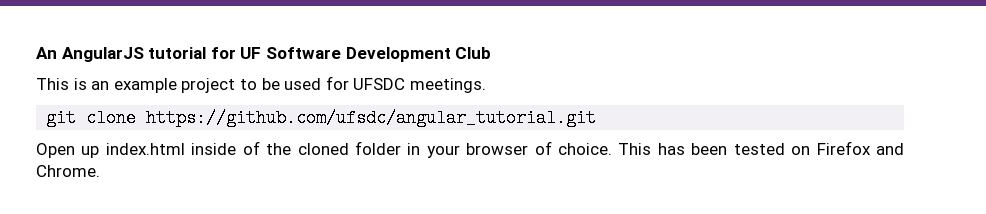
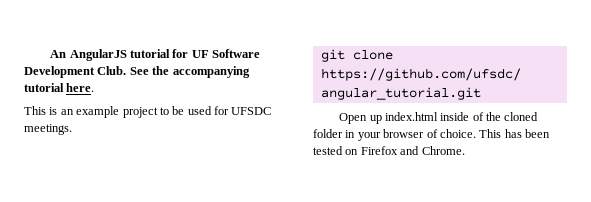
- An AngularJS tutorial for UF Software Development Club
+ An AngularJS tutorial for UF Software Development Club. See the accompanying tutorial here.

